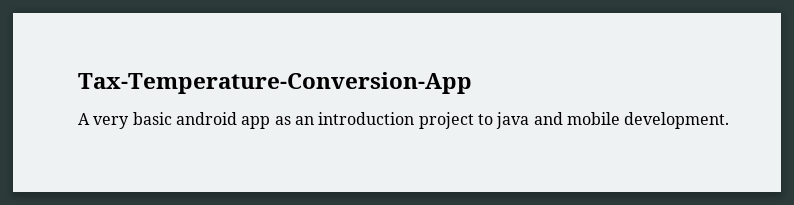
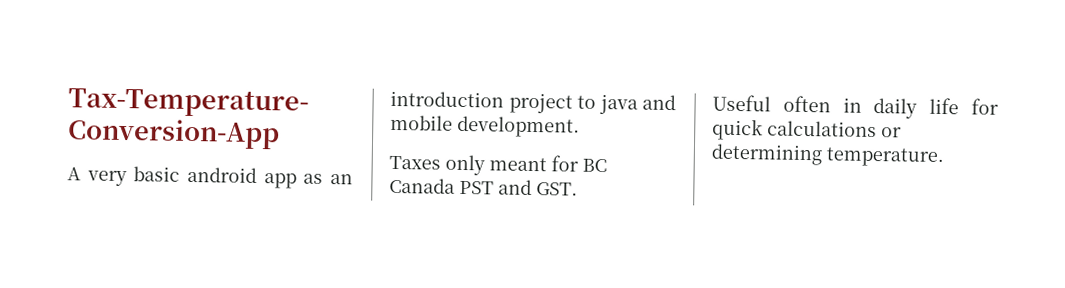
+ Taxes only meant for BC Canada PST and GST.
+ Useful often in daily life for quick calculations or determining temperature.

